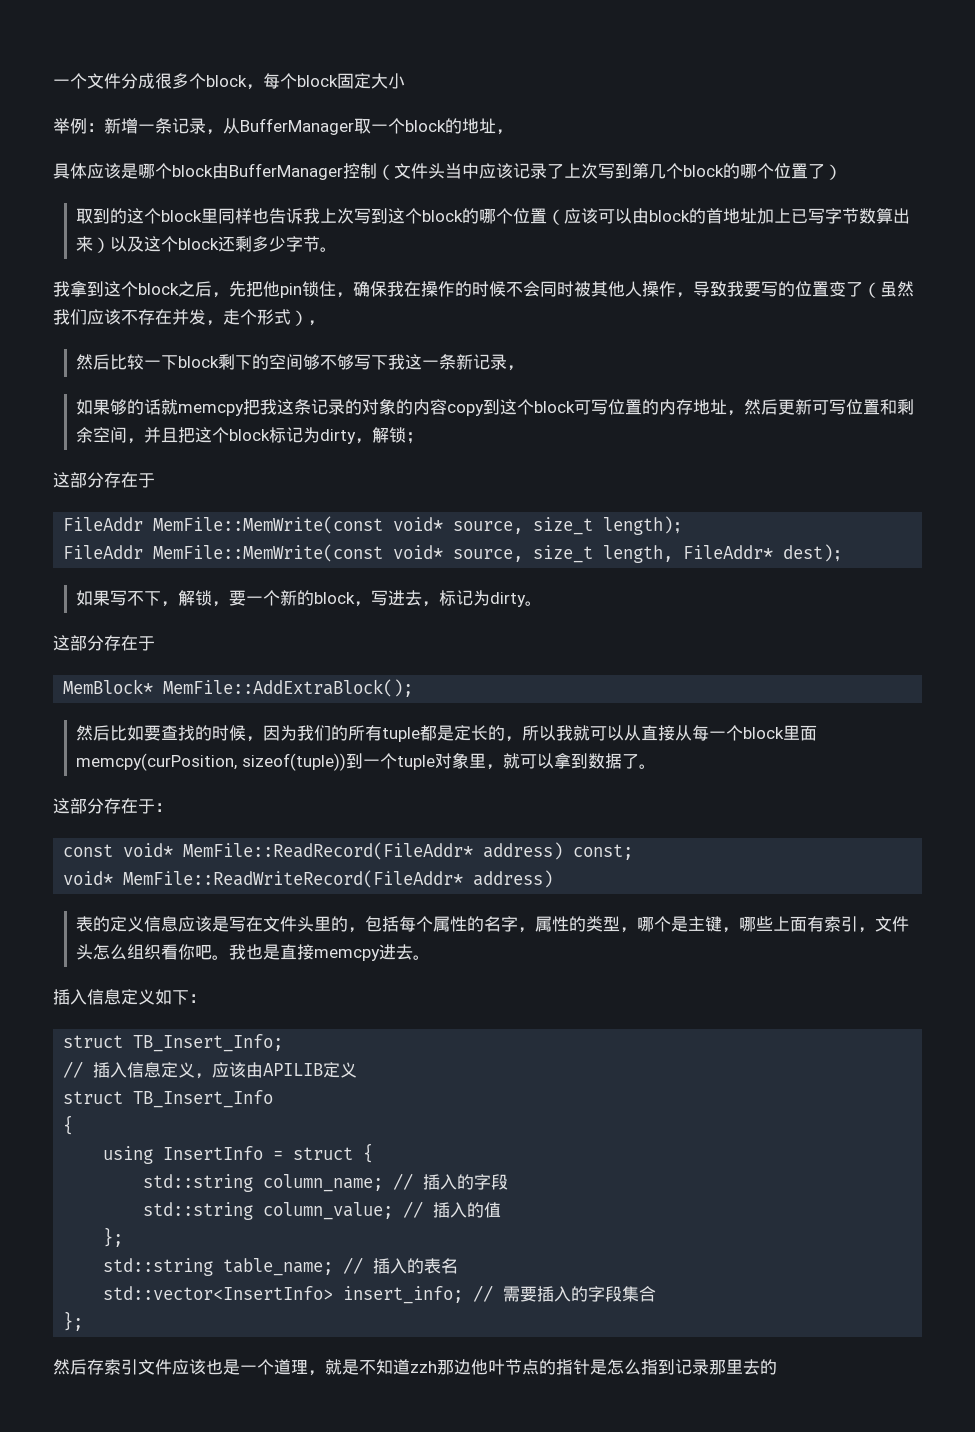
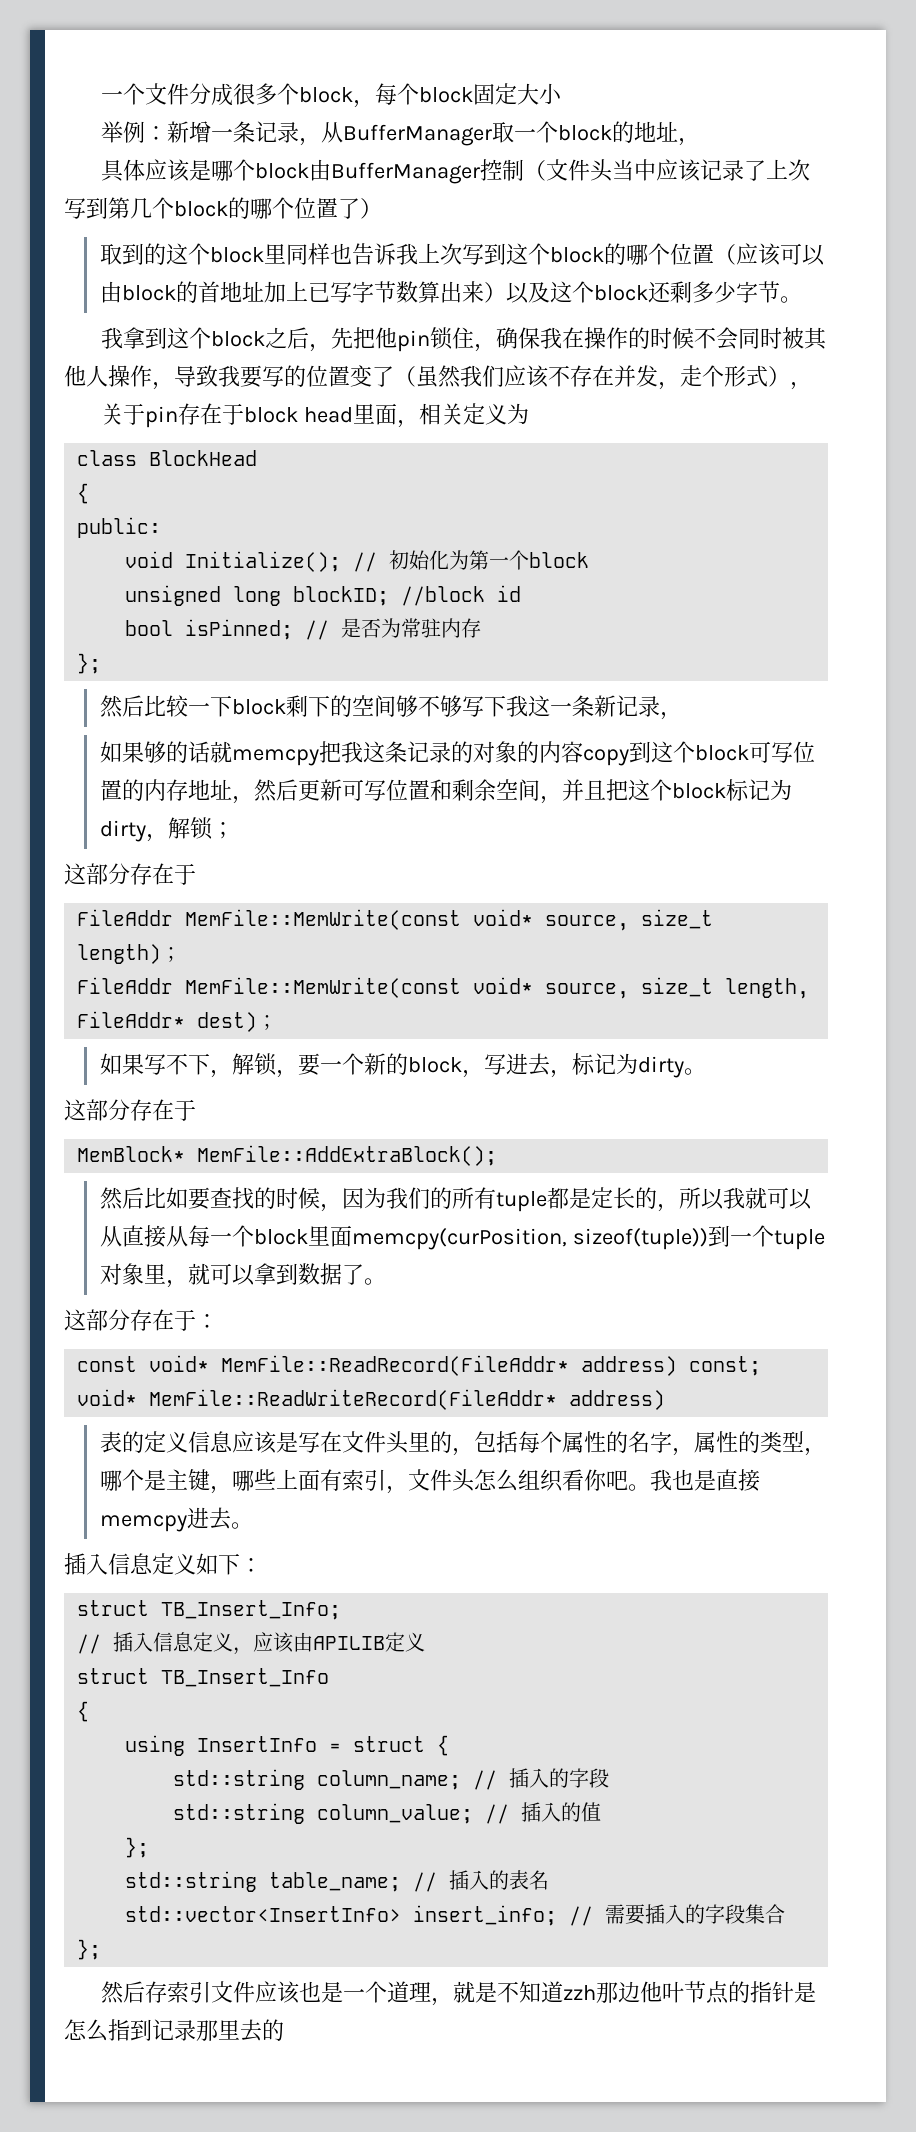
+ 关于pin存在于block head里面，相关定义为
+ class BlockHead
+ {
+ public:
+ void Initialize(); // 初始化为第一个block
+ unsigned long blockID; //block id
+ bool isPinned; // 是否为常驻内存
+ };

